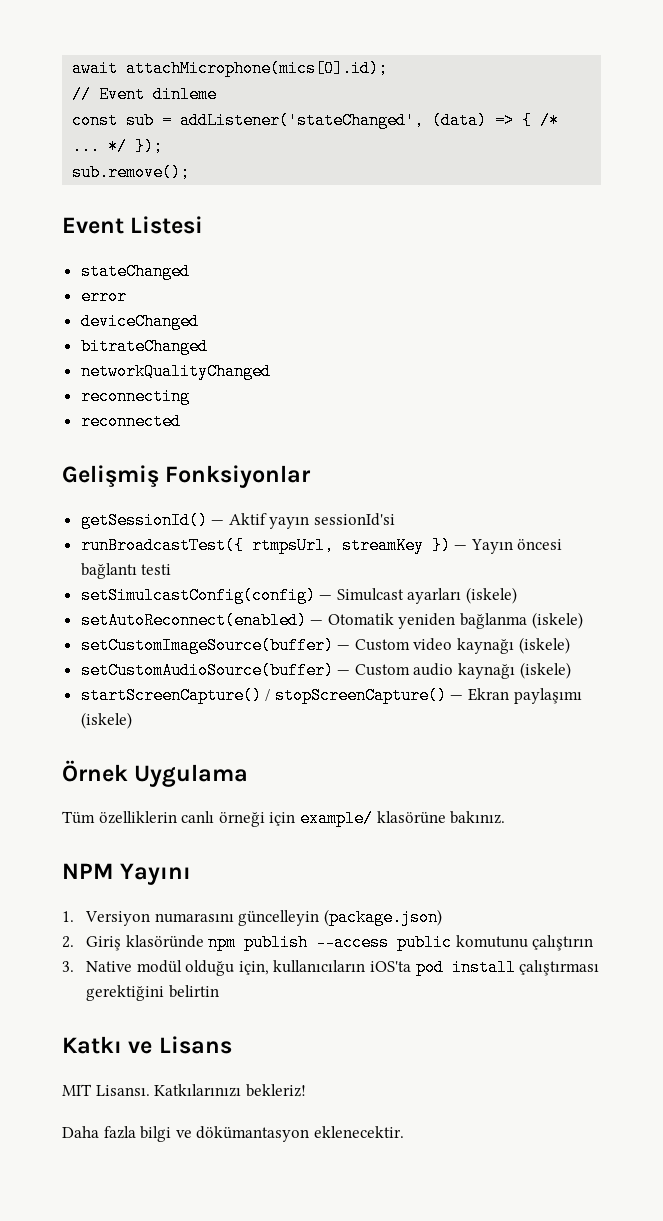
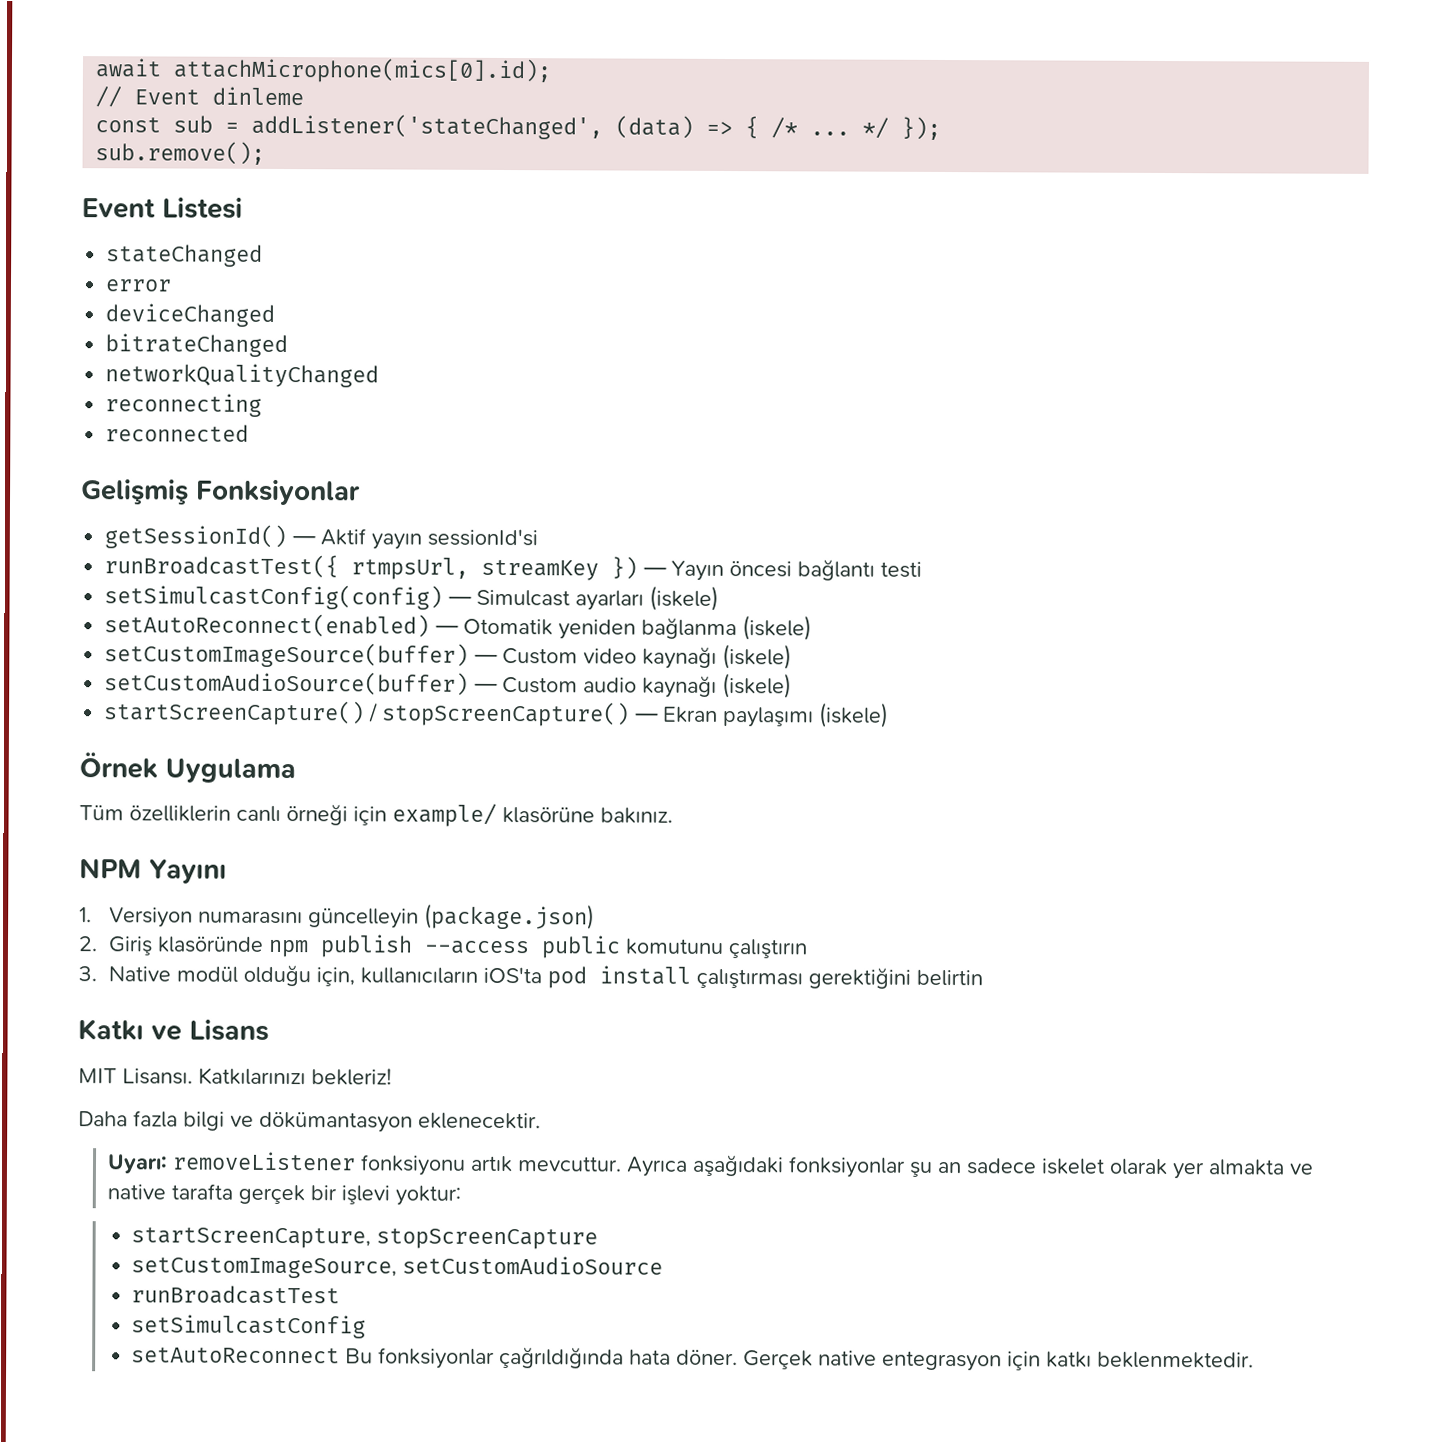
+ Uyarı: removeListener fonksiyonu artık mevcuttur. Ayrıca aşağıdaki fonksiyonlar şu an sadece iskelet olarak yer almakta ve native tarafta gerçek bir işlevi yoktur:
+ startScreenCapture, stopScreenCapture
+ setCustomImageSource, setCustomAudioSource
+ runBroadcastTest
+ setSimulcastConfig
+ setAutoReconnect Bu fonksiyonlar çağrıldığında hata döner. Gerçek native entegrasyon için katkı beklenmektedir.

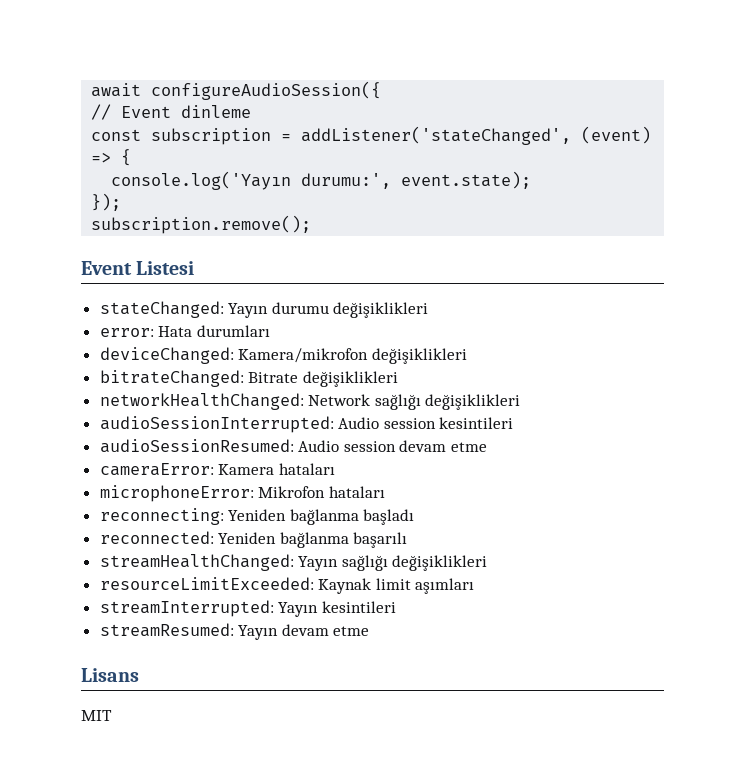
- await attachMicrophone(mics[0].id);
+ await configureAudioSession({
- const sub = addListener('stateChanged', (data) => { /* ... */ });
+ const subscription = addListener('stateChanged', (event) => {
+ console.log('Yayın durumu:', event.state);
+ });
- sub.remove();
+ subscription.remove();
- stateChanged
- error
- deviceChanged
- bitrateChanged
- networkQualityChanged
- reconnecting
- reconnected
- Gelişmiş Fonksiyonlar
- getSessionId() — Aktif yayın sessionId'si
- runBroadcastTest({ rtmpsUrl, streamKey }) — Yayın öncesi bağlantı testi
- setSimulcastConfig(config) — Simulcast ayarları (iskele)
- setAutoReconnect(enabled) — Otomatik yeniden bağlanma (iskele)
- setCustomImageSource(buffer) — Custom video kaynağı (iskele)
- setCustomAudioSource(buffer) — Custom audio kaynağı (iskele)
- startScreenCapture() / stopScreenCapture() — Ekran paylaşımı (iskele)
- Örnek Uygulama
- Tüm özelliklerin canlı örneği için example/ klasörüne bakınız.
- NPM Yayını
- 1. Versiyon numarasını güncelleyin (package.json)
- 2. Giriş klasöründe npm publish --access public komutunu çalıştırın
- 3. Native modül olduğu için, kullanıcıların iOS'ta pod install çalıştırması gerektiğini belirtin
- Katkı ve Lisans
- MIT Lisansı. Katkılarınızı bekleriz!
- Daha fazla bilgi ve dökümantasyon eklenecektir.
- Uyarı: removeListener fonksiyonu artık mevcuttur. Ayrıca aşağıdaki fonksiyonlar şu an sadece iskelet olarak yer almakta ve native tarafta gerçek bir işlevi yoktur:
- startScreenCapture, stopScreenCapture
- setCustomImageSource, setCustomAudioSource
- runBroadcastTest
- setSimulcastConfig
- setAutoReconnect Bu fonksiyonlar çağrıldığında hata döner. Gerçek native entegrasyon için katkı beklenmektedir.
+ stateChanged: Yayın durumu değişiklikleri
+ error: Hata durumları
+ deviceChanged: Kamera/mikrofon değişiklikleri
+ bitrateChanged: Bitrate değişiklikleri
+ networkHealthChanged: Network sağlığı değişiklikleri
+ audioSessionInterrupted: Audio session kesintileri
+ audioSessionResumed: Audio session devam etme
+ cameraError: Kamera hataları
+ microphoneError: Mikrofon hataları
+ reconnecting: Yeniden bağlanma başladı
+ reconnected: Yeniden bağlanma başarılı
+ streamHealthChanged: Yayın sağlığı değişiklikleri
+ resourceLimitExceeded: Kaynak limit aşımları
+ streamInterrupted: Yayın kesintileri
+ streamResumed: Yayın devam etme
+ Lisans
+ MIT

